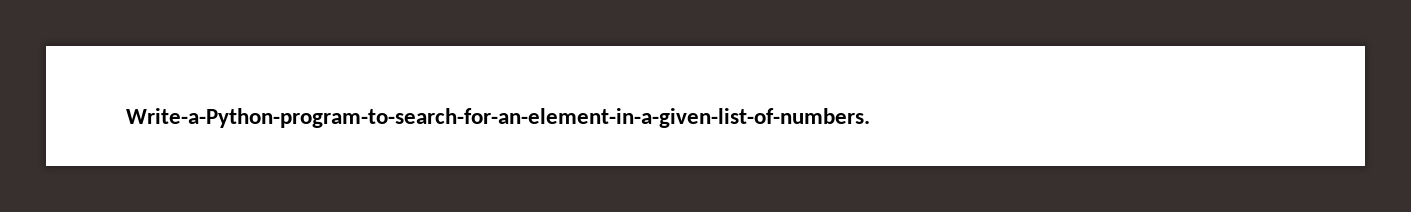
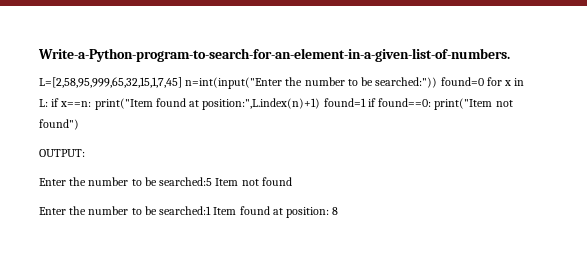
+ L=[2,58,95,999,65,32,15,1,7,45] n=int(input("Enter the number to be searched:")) found=0 for x in L: if x==n: print("Item found at position:",L.index(n)+1) found=1 if found==0: print("Item not found")
+ OUTPUT:
+ Enter the number to be searched:5 Item not found
+ Enter the number to be searched:1 Item found at position: 8

